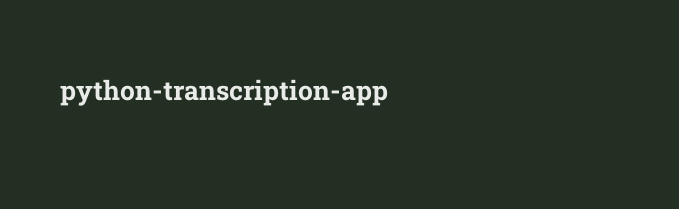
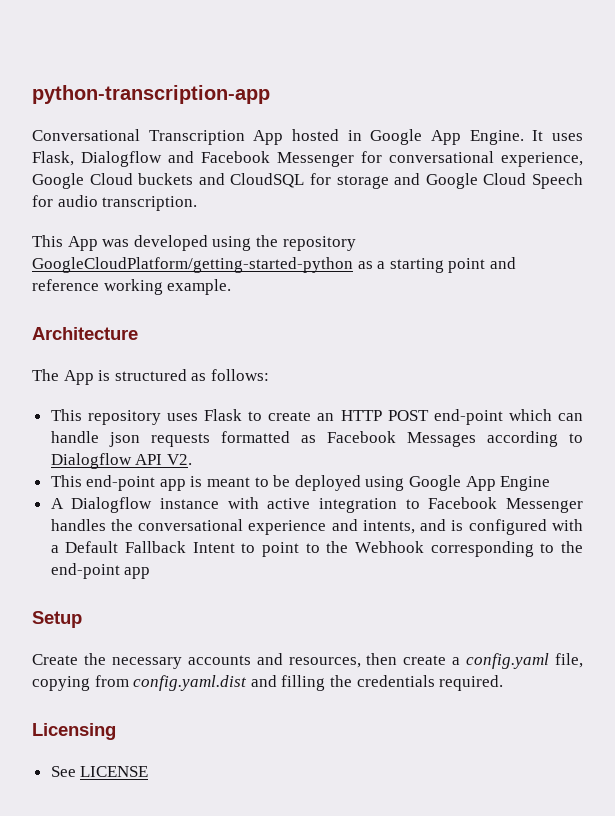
+ Conversational Transcription App hosted in Google App Engine. It uses Flask, Dialogflow and Facebook Messenger for conversational experience, Google Cloud buckets and CloudSQL for storage and Google Cloud Speech for audio transcription.
+ This App was developed using the repository GoogleCloudPlatform/getting-started-python as a starting point and reference working example.
+ Architecture
+ The App is structured as follows:
+ This repository uses Flask to create an HTTP POST end-point which can handle json requests formatted as Facebook Messages according to Dialogflow API V2.
+ This end-point app is meant to be deployed using Google App Engine
+ A Dialogflow instance with active integration to Facebook Messenger handles the conversational experience and intents, and is configured with a Default Fallback Intent to point to the Webhook corresponding to the end-point app
+ Setup
+ Create the necessary accounts and resources, then create a config.yaml file, copying from config.yaml.dist and filling the credentials required.
+ Licensing
+ See LICENSE

